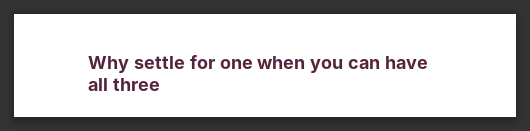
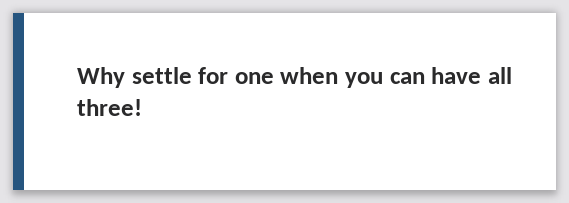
- Why settle for one when you can have all three
+ Why settle for one when you can have all three!

